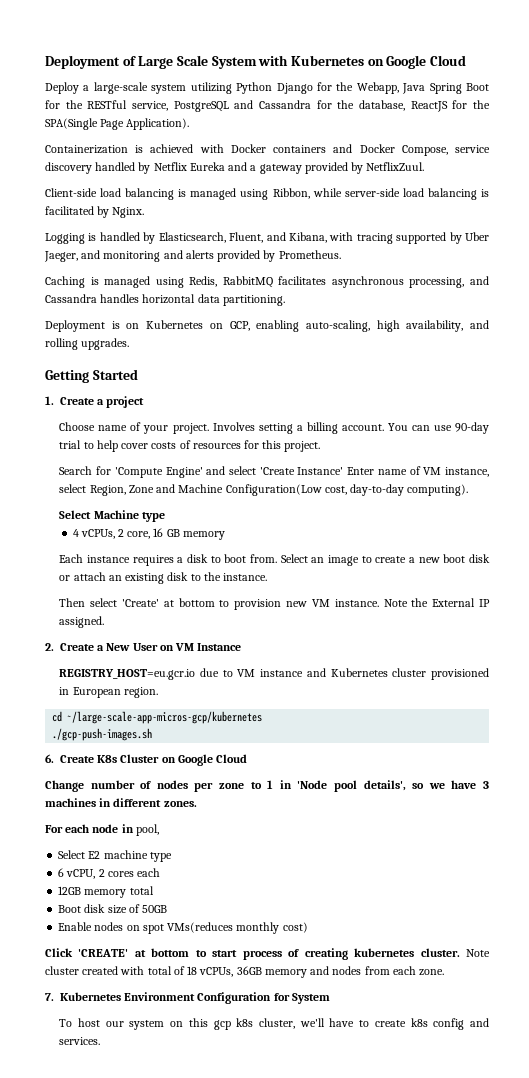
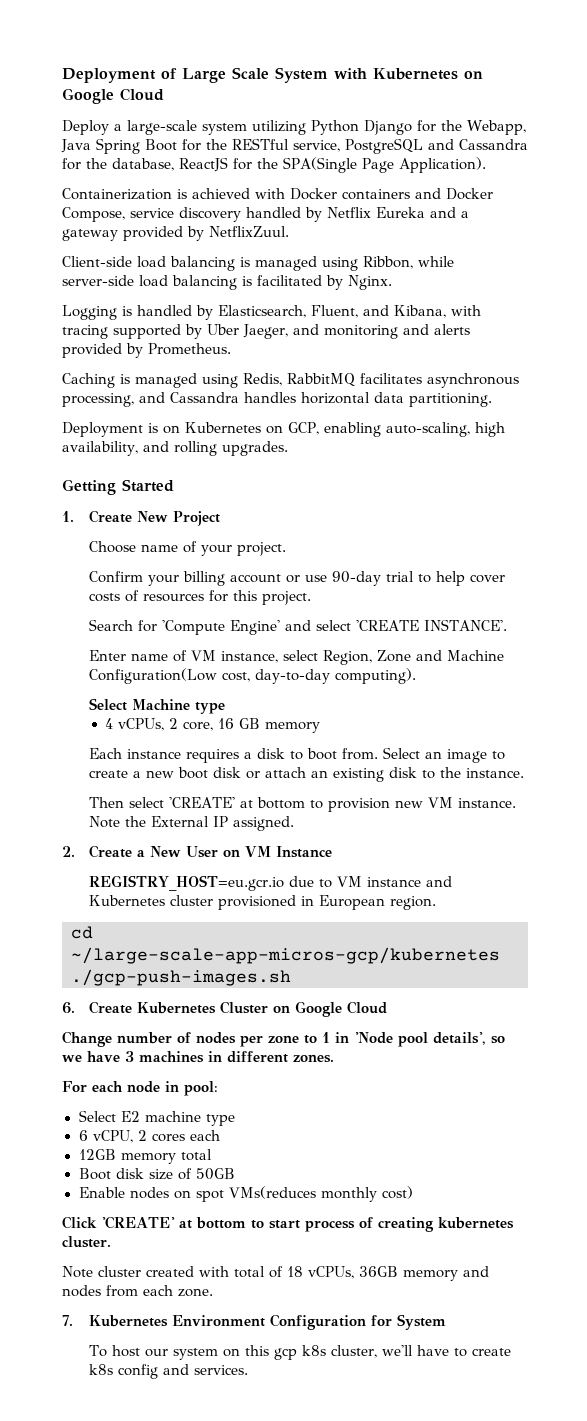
- 1. Create a project
+ 1. Create New Project
- Choose name of your project. Involves setting a billing account. You can use 90-day trial to help cover costs of resources for this project.
+ Choose name of your project.
+ Confirm your billing account or use 90-day trial to help cover costs of resources for this project.
- Search for 'Compute Engine' and select 'Create Instance' Enter name of VM instance, select Region, Zone and Machine Configuration(Low cost, day-to-day computing).
+ Search for 'Compute Engine' and select 'CREATE INSTANCE'.
+ Enter name of VM instance, select Region, Zone and Machine Configuration(Low cost, day-to-day computing).
- Then select 'Create' at bottom to provision new VM instance.
+ Then select 'CREATE' at bottom to provision new VM instance.
- 6. Create K8s Cluster on Google Cloud
+ 6. Create Kubernetes Cluster on Google Cloud
- For each node in pool,
+ For each node in pool:
- Click 'CREATE' at bottom to start process of creating kubernetes cluster. Note cluster created with total of 18 vCPUs, 36GB memory and nodes from each zone.
+ Click 'CREATE' at bottom to start process of creating kubernetes cluster.
+ Note cluster created with total of 18 vCPUs, 36GB memory and nodes from each zone.

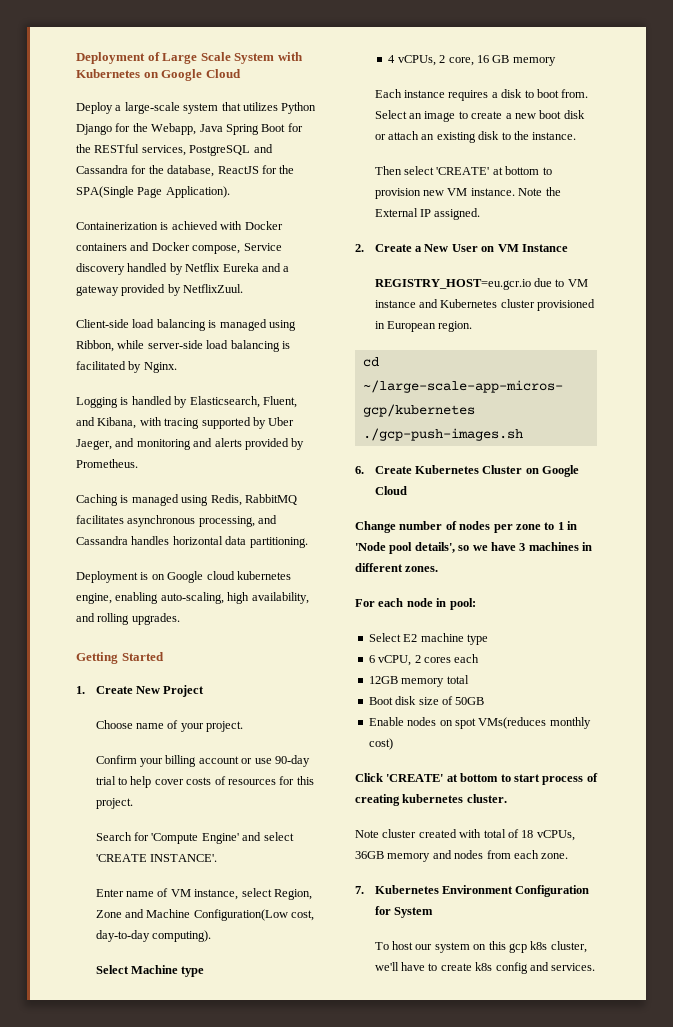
- Deploy a large-scale system utilizing Python Django for the Webapp, Java Spring Boot for the RESTful service, PostgreSQL and Cassandra for the database, ReactJS for the SPA(Single Page Application).
+ Deploy a large-scale system that utilizes Python Django for the Webapp, Java Spring Boot for the RESTful services, PostgreSQL and Cassandra for the database, ReactJS for the SPA(Single Page Application).
- Containerization is achieved with Docker containers and Docker Compose, service discovery handled by Netflix Eureka and a gateway provided by NetflixZuul.
+ Containerization is achieved with Docker containers and Docker compose, Service discovery handled by Netflix Eureka and a gateway provided by NetflixZuul.
- Deployment is on Kubernetes on GCP, enabling auto-scaling, high availability, and rolling upgrades.
+ Deployment is on Google cloud kubernetes engine, enabling auto-scaling, high availability, and rolling upgrades.

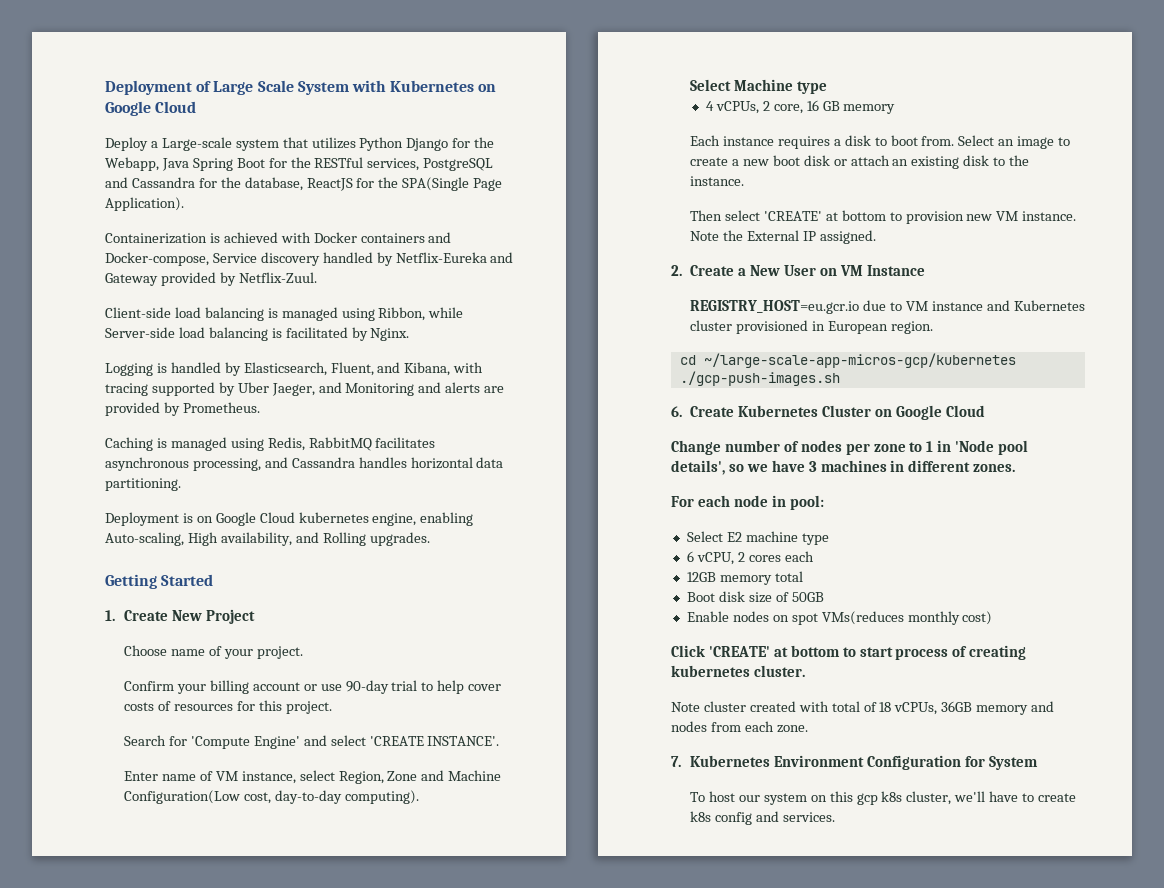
- Deploy a large-scale system that utilizes Python Django for the Webapp, Java Spring Boot for the RESTful services, PostgreSQL and Cassandra for the database, ReactJS for the SPA(Single Page Application).
+ Deploy a Large-scale system that utilizes Python Django for the Webapp, Java Spring Boot for the RESTful services, PostgreSQL and Cassandra for the database, ReactJS for the SPA(Single Page Application).
- Containerization is achieved with Docker containers and Docker compose, Service discovery handled by Netflix Eureka and a gateway provided by NetflixZuul.
+ Containerization is achieved with Docker containers and Docker-compose, Service discovery handled by Netflix-Eureka and Gateway provided by Netflix-Zuul.
- Client-side load balancing is managed using Ribbon, while server-side load balancing is facilitated by Nginx.
+ Client-side load balancing is managed using Ribbon, while Server-side load balancing is facilitated by Nginx.
- Logging is handled by Elasticsearch, Fluent, and Kibana, with tracing supported by Uber Jaeger, and monitoring and alerts provided by Prometheus.
+ Logging is handled by Elasticsearch, Fluent, and Kibana, with tracing supported by Uber Jaeger, and Monitoring and alerts are provided by Prometheus.
- Deployment is on Google cloud kubernetes engine, enabling auto-scaling, high availability, and rolling upgrades.
+ Deployment is on Google Cloud kubernetes engine, enabling Auto-scaling, High availability, and Rolling upgrades.

